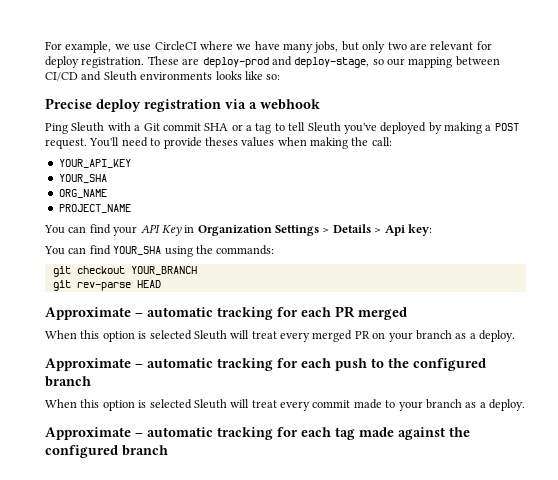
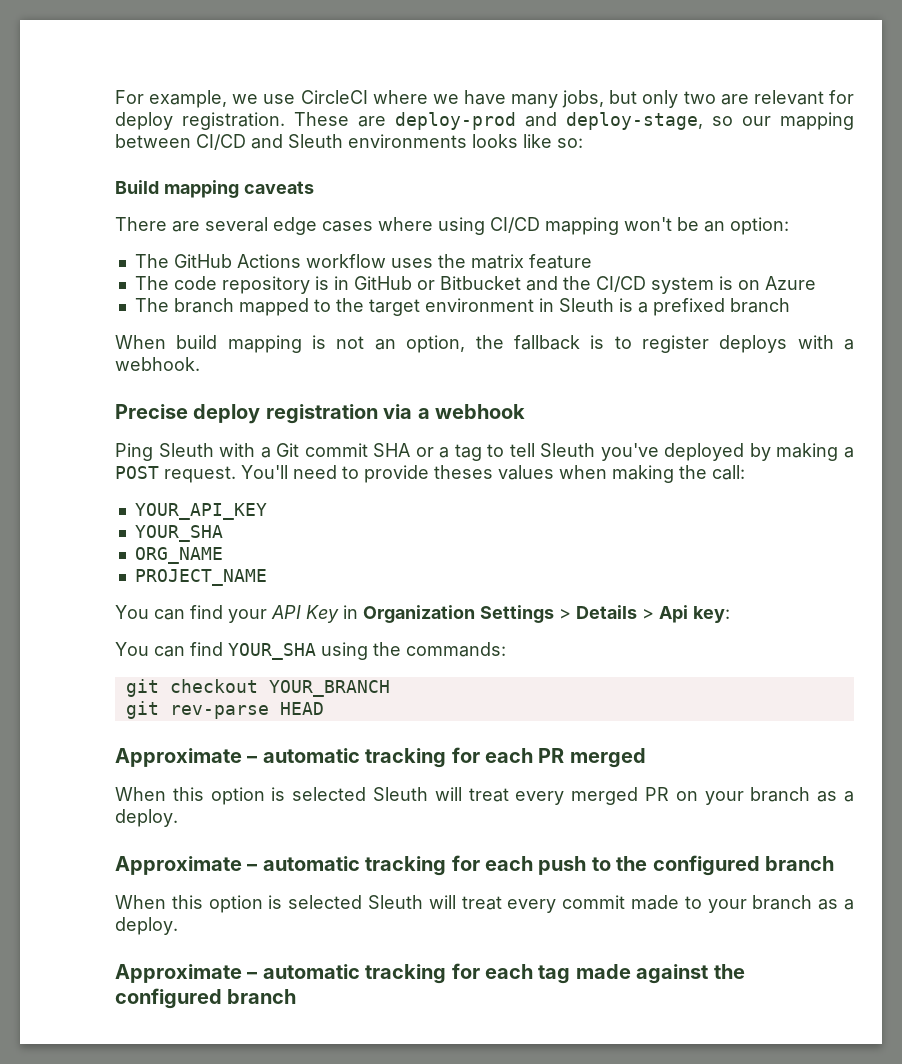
+ Build mapping caveats
+ There are several edge cases where using CI/CD mapping won't be an option:
+ The GitHub Actions workflow uses the matrix feature
+ The code repository is in GitHub or Bitbucket and the CI/CD system is on Azure
+ The branch mapped to the target environment in Sleuth is a prefixed branch
+ When build mapping is not an option, the fallback is to register deploys with a webhook.

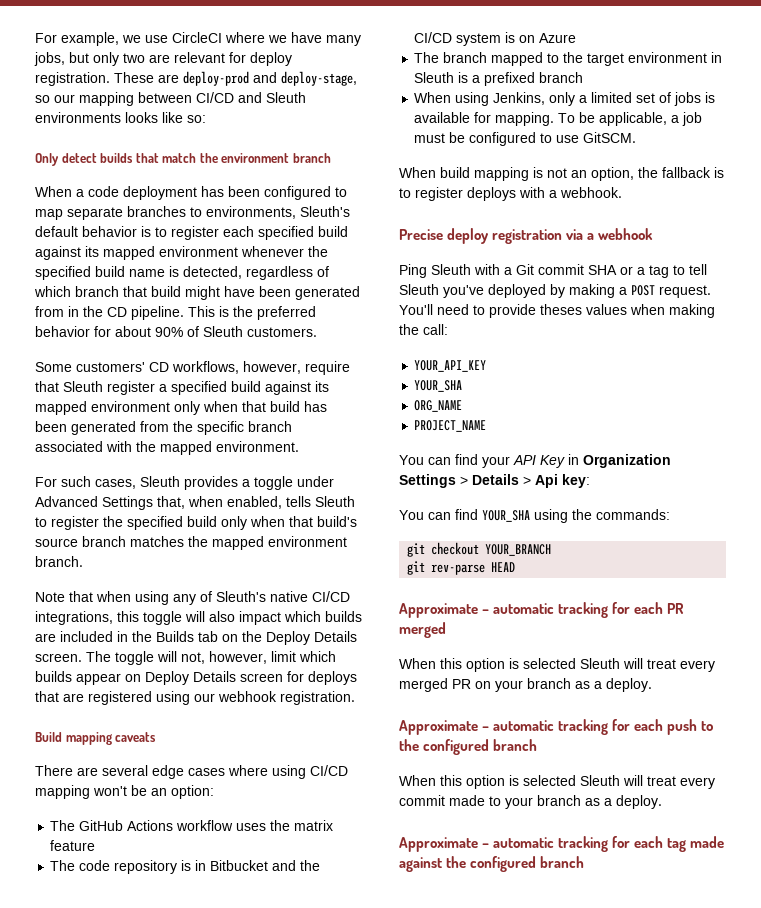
+ Only detect builds that match the environment branch
+ When a code deployment has been configured to map separate branches to environments, Sleuth's default behavior is to register each specified build against its mapped environment whenever the specified build name is detected, regardless of which branch that build might have been generated from in the CD pipeline. This is the preferred behavior for about 90% of Sleuth customers.
+ Some customers' CD workflows, however, require that Sleuth register a specified build against its mapped environment only when that build has been generated from the specific branch associated with the mapped environment.
+ For such cases, Sleuth provides a toggle under Advanced Settings that, when enabled, tells Sleuth to register the specified build only when that build's source branch matches the mapped environment branch.
+ Note that when using any of Sleuth's native CI/CD integrations, this toggle will also impact which builds are included in the Builds tab on the Deploy Details screen. The toggle will not, however, limit which builds appear on Deploy Details screen for deploys that are registered using our webhook registration.
- The code repository is in GitHub or Bitbucket and the CI/CD system is on Azure
+ The code repository is in Bitbucket and the CI/CD system is on Azure
+ When using Jenkins, only a limited set of jobs is available for mapping. To be applicable, a job must be configured to use GitSCM.

